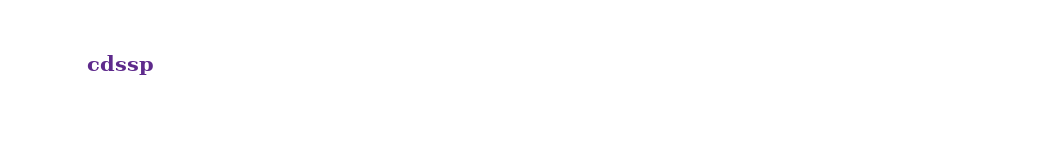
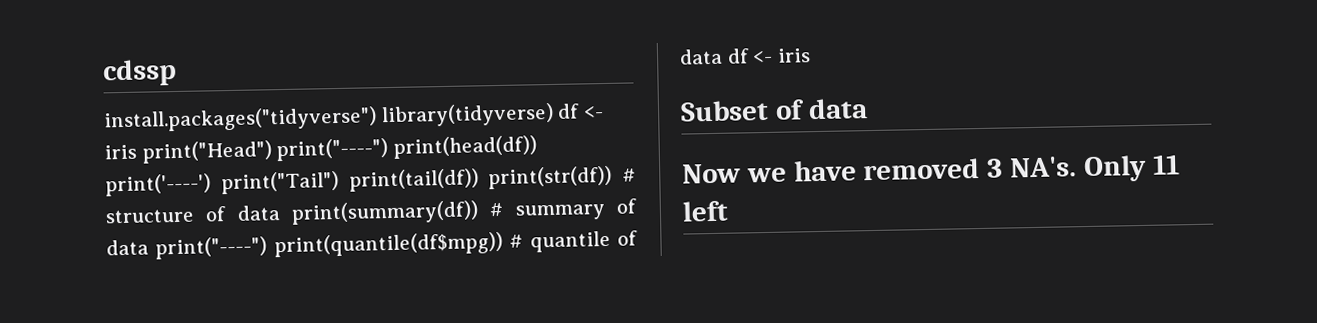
+ install.packages("tidyverse") library(tidyverse) df <- iris print("Head") print("----") print(head(df)) print('----') print("Tail") print(tail(df)) print(str(df)) # structure of data print(summary(df)) # summary of data print("----") print(quantile(df$mpg)) # quantile of data df <- iris
+ Subset of data
+ Now we have removed 3 NA's. Only 11 left

